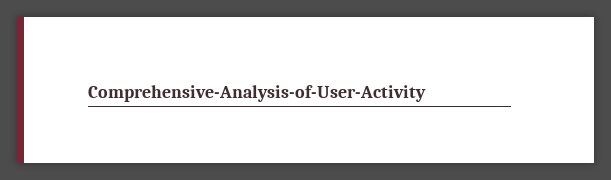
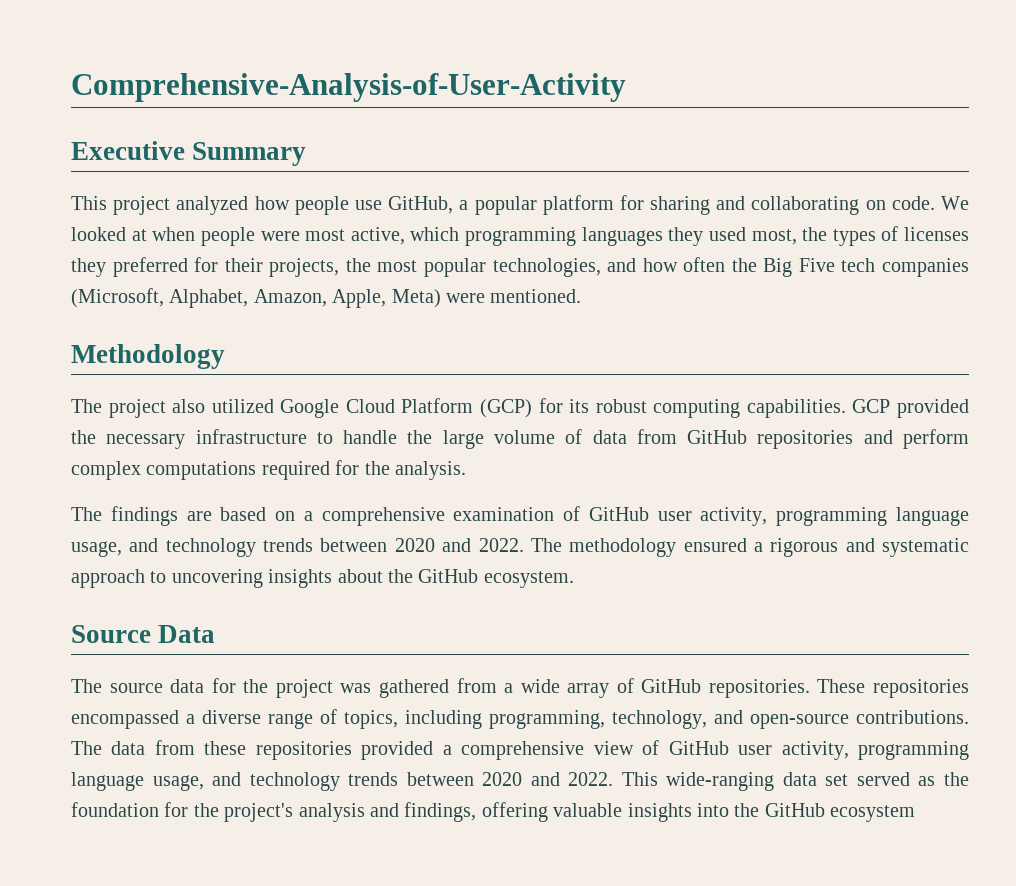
+ Executive Summary
+ This project analyzed how people use GitHub, a popular platform for sharing and collaborating on code. We looked at when people were most active, which programming languages they used most, the types of licenses they preferred for their projects, the most popular technologies, and how often the Big Five tech companies (Microsoft, Alphabet, Amazon, Apple, Meta) were mentioned.
+ Methodology
+ The project also utilized Google Cloud Platform (GCP) for its robust computing capabilities. GCP provided the necessary infrastructure to handle the large volume of data from GitHub repositories and perform complex computations required for the analysis.
+ The findings are based on a comprehensive examination of GitHub user activity, programming language usage, and technology trends between 2020 and 2022. The methodology ensured a rigorous and systematic approach to uncovering insights about the GitHub ecosystem.
+ Source Data
+ The source data for the project was gathered from a wide array of GitHub repositories. These repositories encompassed a diverse range of topics, including programming, technology, and open-source contributions. The data from these repositories provided a comprehensive view of GitHub user activity, programming language usage, and technology trends between 2020 and 2022. This wide-ranging data set served as the foundation for the project's analysis and findings, offering valuable insights into the GitHub ecosystem

